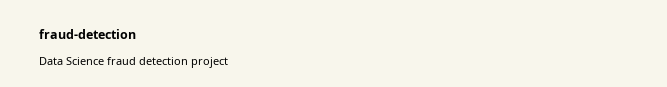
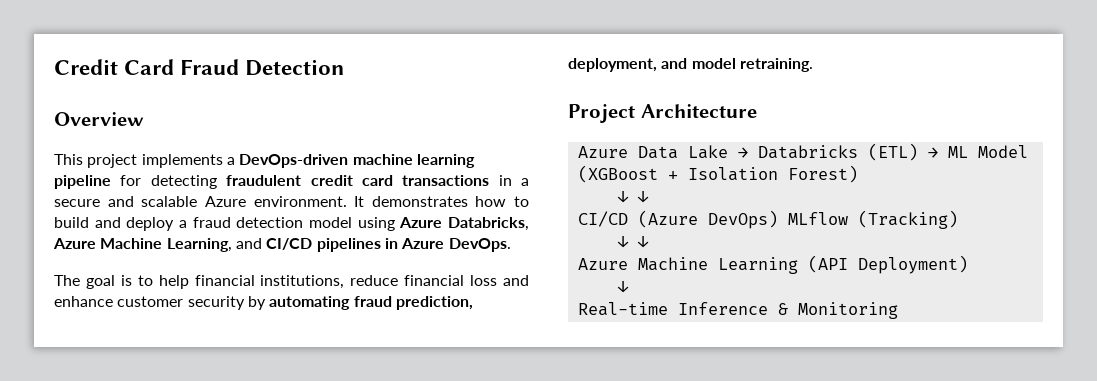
- fraud-detection
- Data Science fraud detection project
+ Credit Card Fraud Detection
+ Overview
+ This project implements a DevOps-driven machine learning pipeline for detecting fraudulent credit card transactions in a secure and scalable Azure environment. It demonstrates how to build and deploy a fraud detection model using Azure Databricks, Azure Machine Learning, and CI/CD pipelines in Azure DevOps.
+ The goal is to help financial institutions, reduce financial loss and enhance customer security by automating fraud prediction, deployment, and model retraining.
+ Project Architecture
+ Azure Data Lake → Databricks (ETL) → ML Model (XGBoost + Isolation Forest)
+ ↓ ↓
+ CI/CD (Azure DevOps) MLflow (Tracking)
+ ↓ ↓
+ Azure Machine Learning (API Deployment)
+ ↓
+ Real-time Inference & Monitoring

